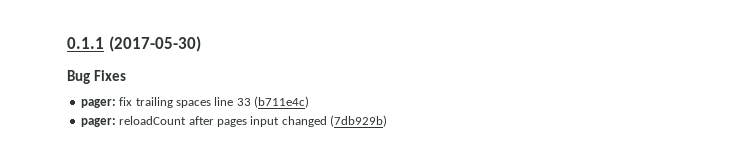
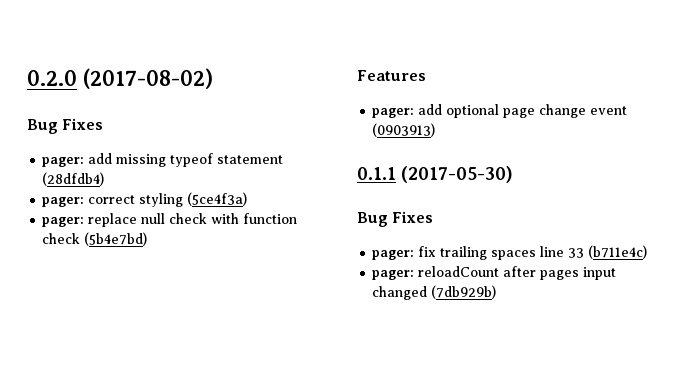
+ 0.2.0 (2017-08-02)
+ Bug Fixes
+ pager: add missing typeof statement (28dfdb4)
+ pager: correct styling (5ce4f3a)
+ pager: replace null check with function check (5b4e7bd)
+ Features
+ pager: add optional page change event (0903913)

